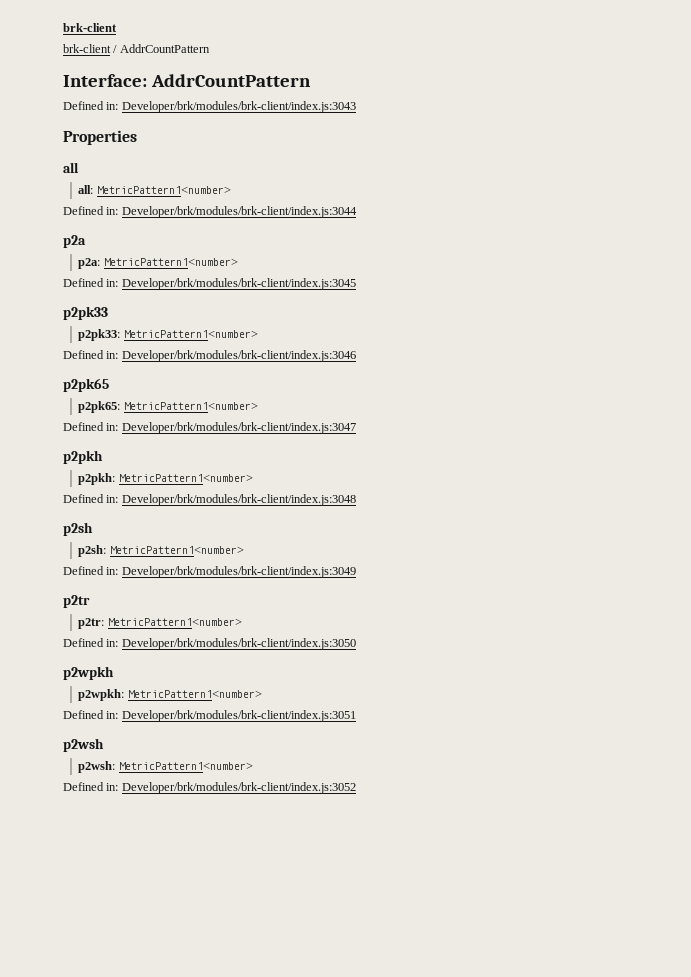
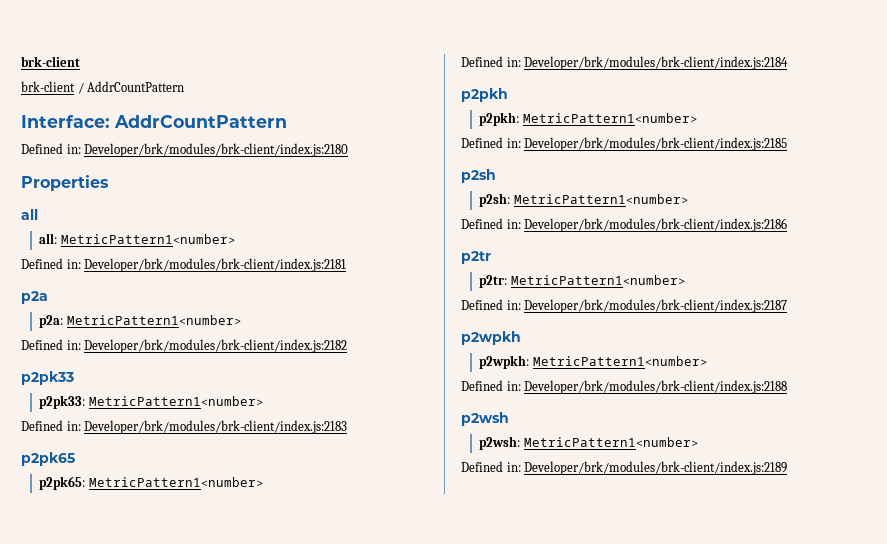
- Defined in: Developer/brk/modules/brk-client/index.js:3043
+ Defined in: Developer/brk/modules/brk-client/index.js:2180
- Defined in: Developer/brk/modules/brk-client/index.js:3044
+ Defined in: Developer/brk/modules/brk-client/index.js:2181
- Defined in: Developer/brk/modules/brk-client/index.js:3045
+ Defined in: Developer/brk/modules/brk-client/index.js:2182
- Defined in: Developer/brk/modules/brk-client/index.js:3046
+ Defined in: Developer/brk/modules/brk-client/index.js:2183
- Defined in: Developer/brk/modules/brk-client/index.js:3047
+ Defined in: Developer/brk/modules/brk-client/index.js:2184
- Defined in: Developer/brk/modules/brk-client/index.js:3048
+ Defined in: Developer/brk/modules/brk-client/index.js:2185
- Defined in: Developer/brk/modules/brk-client/index.js:3049
+ Defined in: Developer/brk/modules/brk-client/index.js:2186
- Defined in: Developer/brk/modules/brk-client/index.js:3050
+ Defined in: Developer/brk/modules/brk-client/index.js:2187
- Defined in: Developer/brk/modules/brk-client/index.js:3051
+ Defined in: Developer/brk/modules/brk-client/index.js:2188
- Defined in: Developer/brk/modules/brk-client/index.js:3052
+ Defined in: Developer/brk/modules/brk-client/index.js:2189

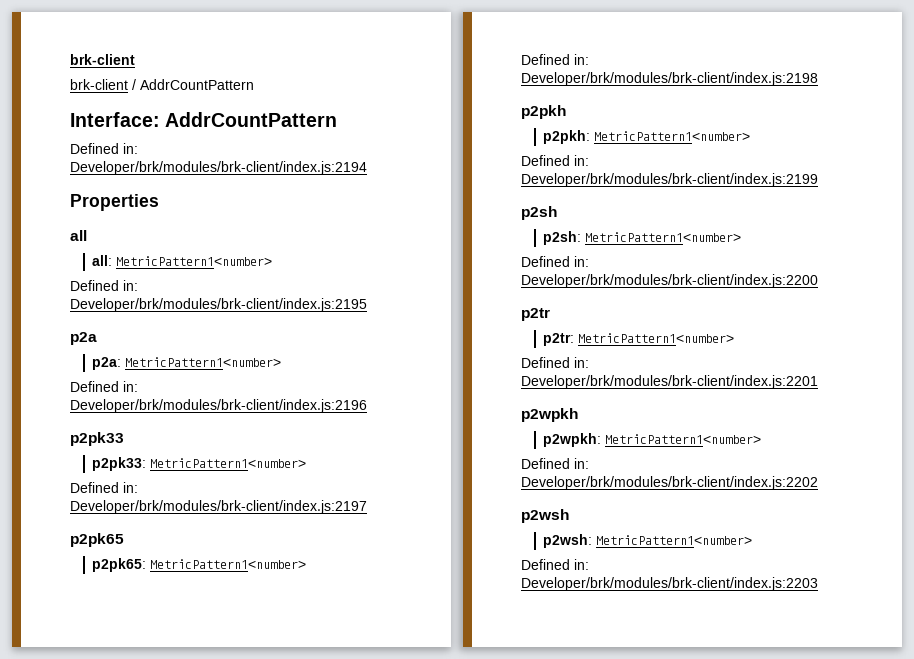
- Defined in: Developer/brk/modules/brk-client/index.js:2180
+ Defined in: Developer/brk/modules/brk-client/index.js:2194
- Defined in: Developer/brk/modules/brk-client/index.js:2181
+ Defined in: Developer/brk/modules/brk-client/index.js:2195
- Defined in: Developer/brk/modules/brk-client/index.js:2182
+ Defined in: Developer/brk/modules/brk-client/index.js:2196
- Defined in: Developer/brk/modules/brk-client/index.js:2183
+ Defined in: Developer/brk/modules/brk-client/index.js:2197
- Defined in: Developer/brk/modules/brk-client/index.js:2184
+ Defined in: Developer/brk/modules/brk-client/index.js:2198
- Defined in: Developer/brk/modules/brk-client/index.js:2185
+ Defined in: Developer/brk/modules/brk-client/index.js:2199
- Defined in: Developer/brk/modules/brk-client/index.js:2186
+ Defined in: Developer/brk/modules/brk-client/index.js:2200
- Defined in: Developer/brk/modules/brk-client/index.js:2187
+ Defined in: Developer/brk/modules/brk-client/index.js:2201
- Defined in: Developer/brk/modules/brk-client/index.js:2188
+ Defined in: Developer/brk/modules/brk-client/index.js:2202
- Defined in: Developer/brk/modules/brk-client/index.js:2189
+ Defined in: Developer/brk/modules/brk-client/index.js:2203

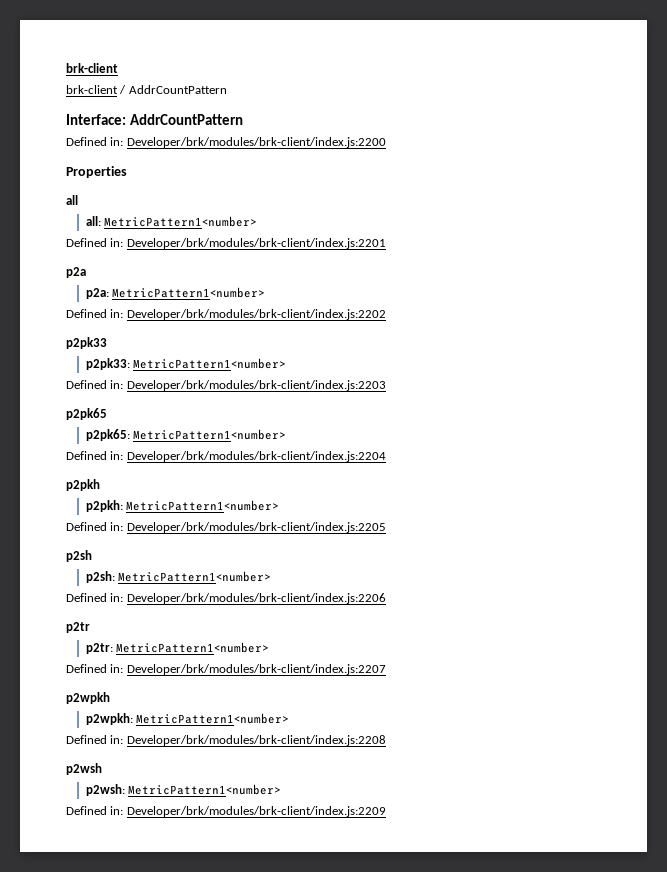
- Defined in: Developer/brk/modules/brk-client/index.js:2194
+ Defined in: Developer/brk/modules/brk-client/index.js:2200
- Defined in: Developer/brk/modules/brk-client/index.js:2195
+ Defined in: Developer/brk/modules/brk-client/index.js:2201
- Defined in: Developer/brk/modules/brk-client/index.js:2196
+ Defined in: Developer/brk/modules/brk-client/index.js:2202
- Defined in: Developer/brk/modules/brk-client/index.js:2197
+ Defined in: Developer/brk/modules/brk-client/index.js:2203
- Defined in: Developer/brk/modules/brk-client/index.js:2198
+ Defined in: Developer/brk/modules/brk-client/index.js:2204
- Defined in: Developer/brk/modules/brk-client/index.js:2199
+ Defined in: Developer/brk/modules/brk-client/index.js:2205
- Defined in: Developer/brk/modules/brk-client/index.js:2200
+ Defined in: Developer/brk/modules/brk-client/index.js:2206
- Defined in: Developer/brk/modules/brk-client/index.js:2201
+ Defined in: Developer/brk/modules/brk-client/index.js:2207
- Defined in: Developer/brk/modules/brk-client/index.js:2202
+ Defined in: Developer/brk/modules/brk-client/index.js:2208
- Defined in: Developer/brk/modules/brk-client/index.js:2203
+ Defined in: Developer/brk/modules/brk-client/index.js:2209

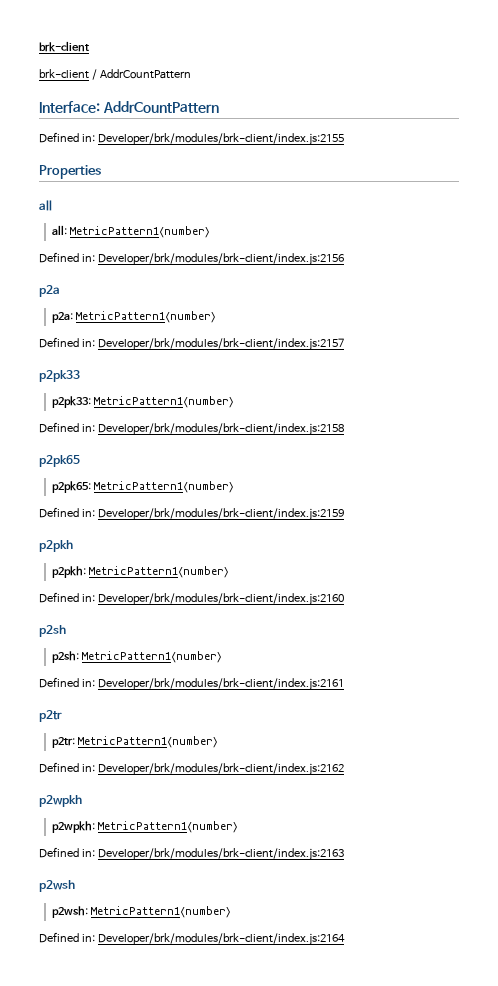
- Defined in: Developer/brk/modules/brk-client/index.js:2200
+ Defined in: Developer/brk/modules/brk-client/index.js:2155
- Defined in: Developer/brk/modules/brk-client/index.js:2201
+ Defined in: Developer/brk/modules/brk-client/index.js:2156
- Defined in: Developer/brk/modules/brk-client/index.js:2202
+ Defined in: Developer/brk/modules/brk-client/index.js:2157
- Defined in: Developer/brk/modules/brk-client/index.js:2203
+ Defined in: Developer/brk/modules/brk-client/index.js:2158
- Defined in: Developer/brk/modules/brk-client/index.js:2204
+ Defined in: Developer/brk/modules/brk-client/index.js:2159
- Defined in: Developer/brk/modules/brk-client/index.js:2205
+ Defined in: Developer/brk/modules/brk-client/index.js:2160
- Defined in: Developer/brk/modules/brk-client/index.js:2206
+ Defined in: Developer/brk/modules/brk-client/index.js:2161
- Defined in: Developer/brk/modules/brk-client/index.js:2207
+ Defined in: Developer/brk/modules/brk-client/index.js:2162
- Defined in: Developer/brk/modules/brk-client/index.js:2208
+ Defined in: Developer/brk/modules/brk-client/index.js:2163
- Defined in: Developer/brk/modules/brk-client/index.js:2209
+ Defined in: Developer/brk/modules/brk-client/index.js:2164

